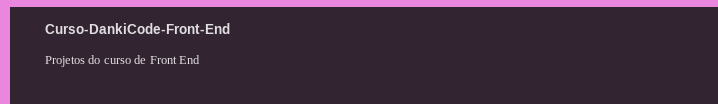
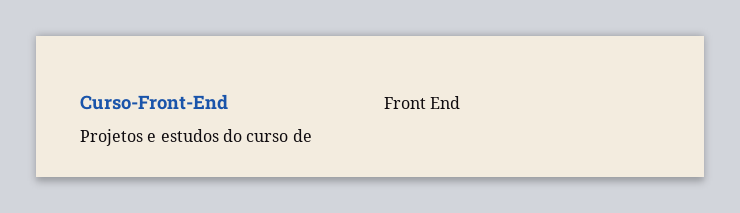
- Curso-DankiCode-Front-End
+ Curso-Front-End
- Projetos do curso de Front End
+ Projetos e estudos do curso de Front End

